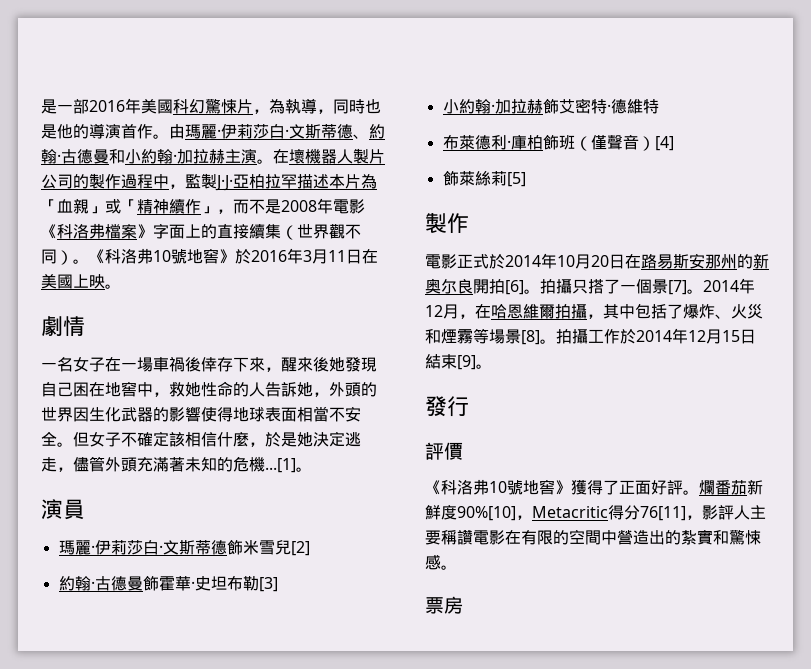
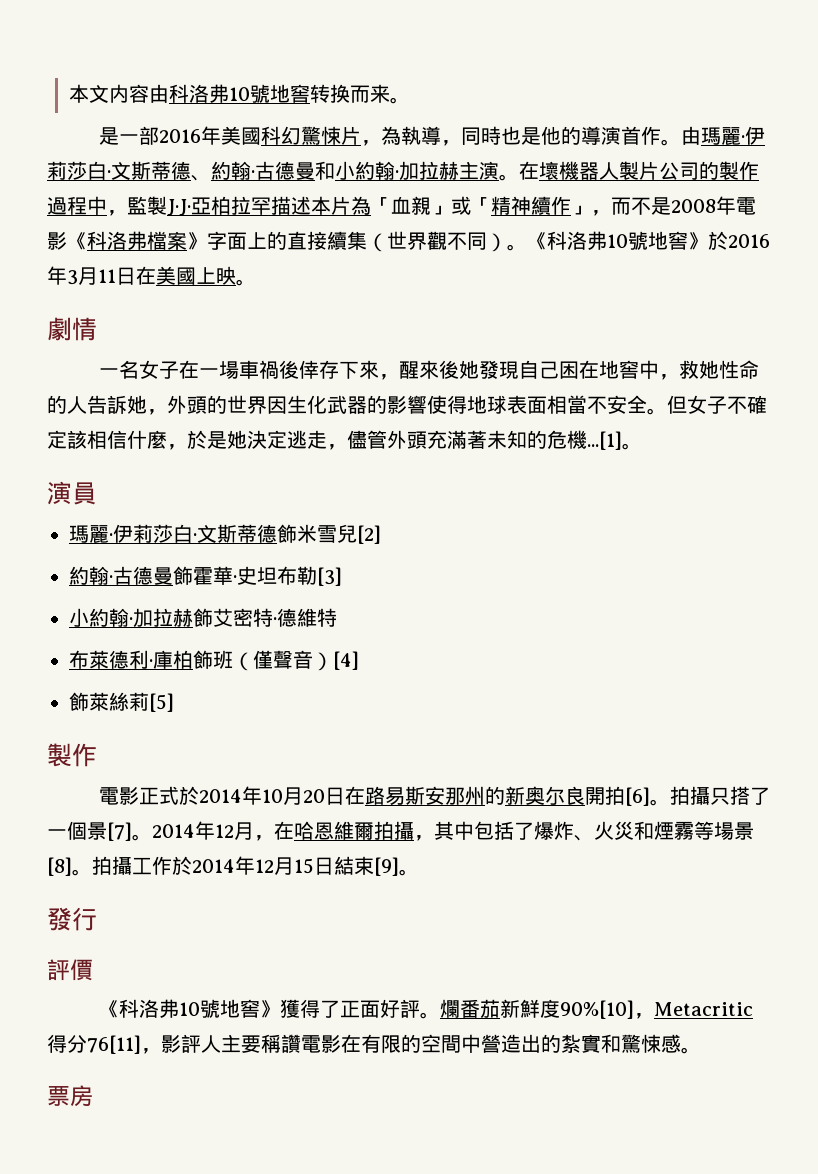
+ 本文内容由科洛弗10號地窖转换而来。

